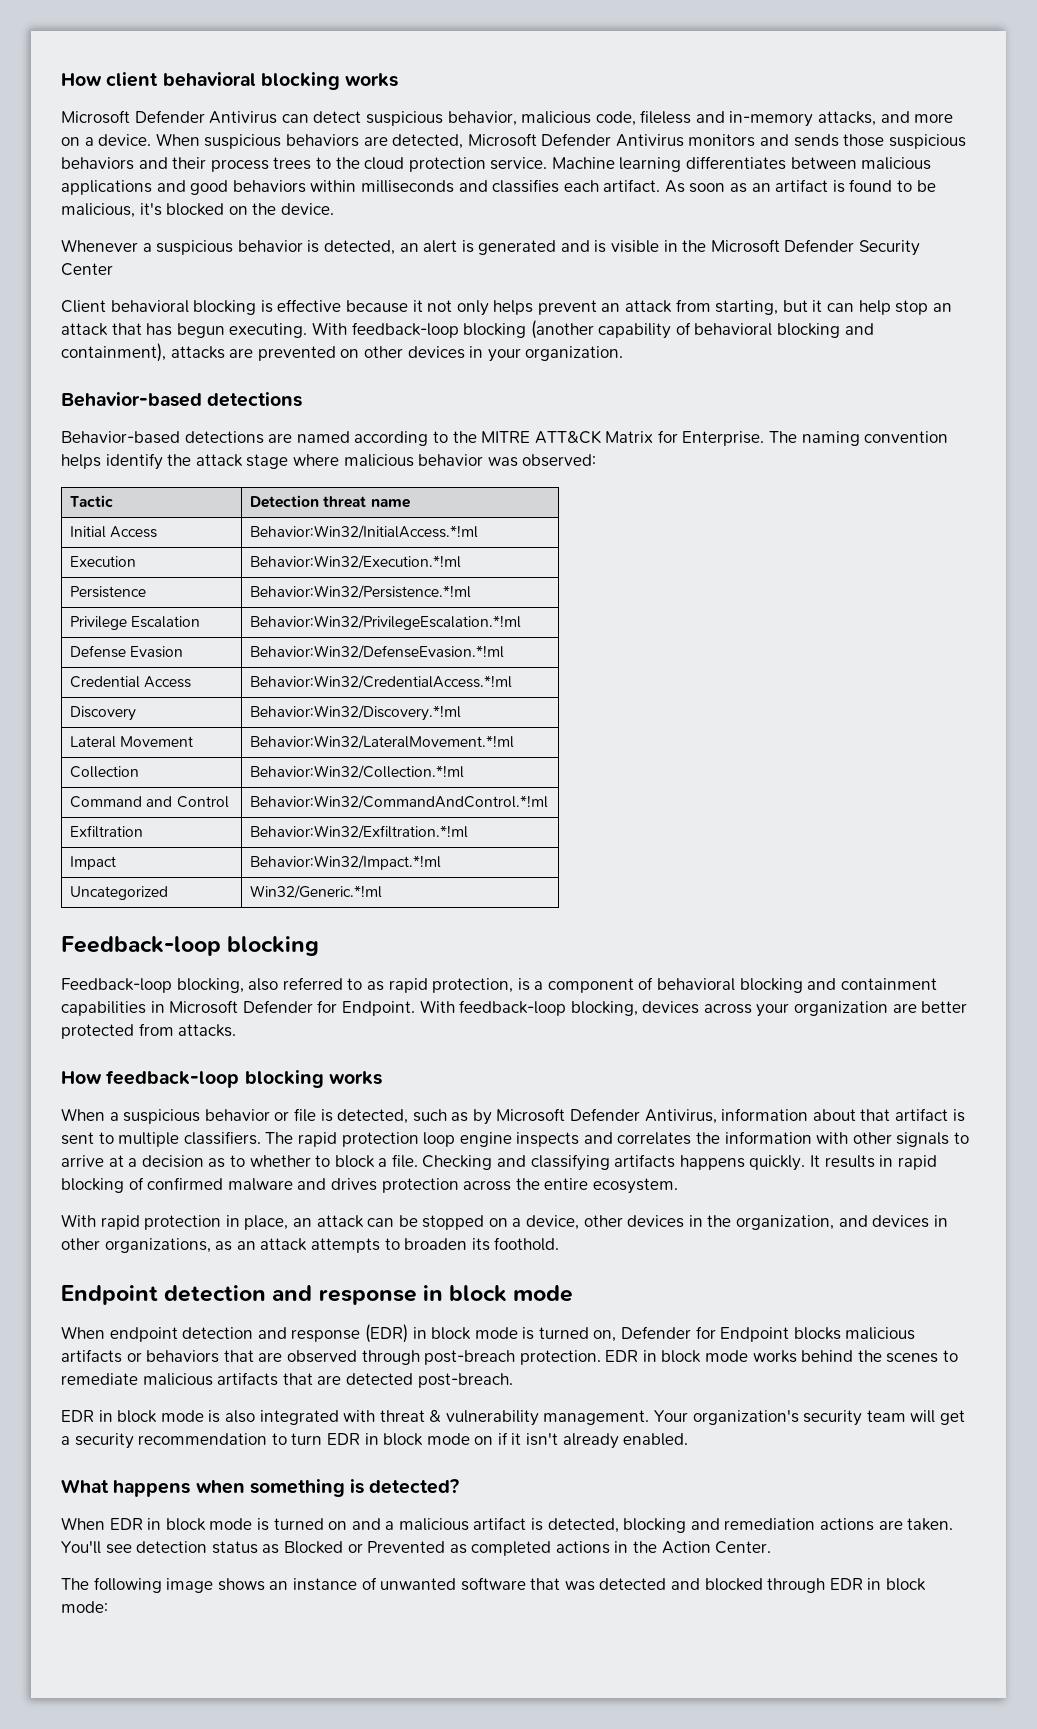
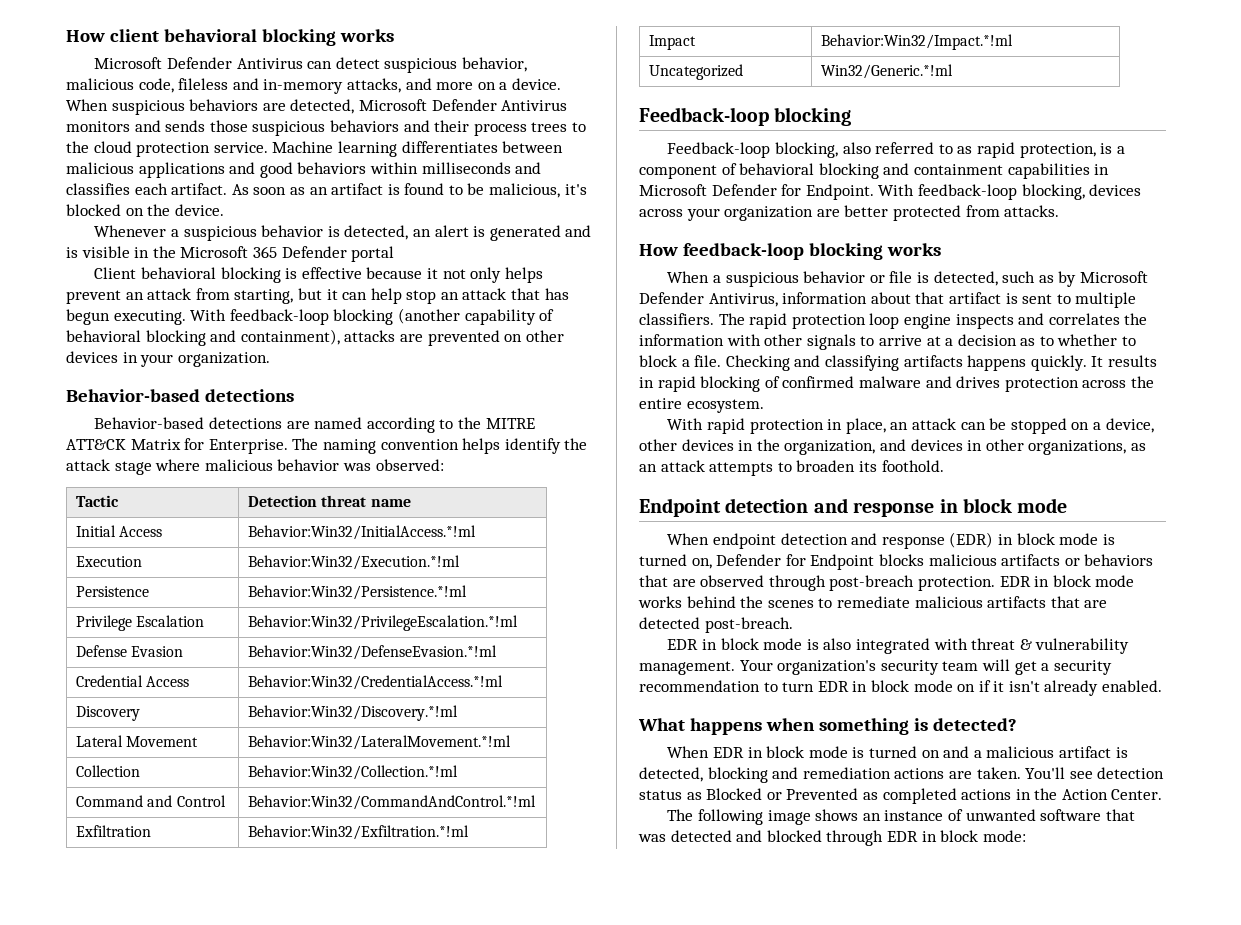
- Whenever a suspicious behavior is detected, an alert is generated and is visible in the Microsoft Defender Security Center
+ Whenever a suspicious behavior is detected, an alert is generated and is visible in the Microsoft 365 Defender portal

